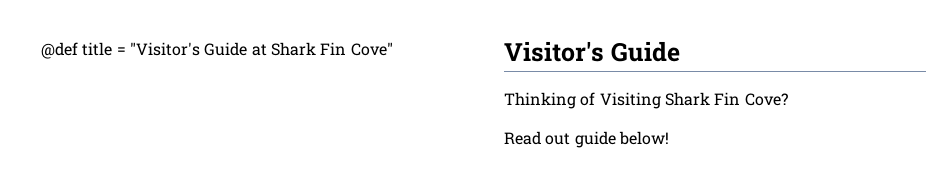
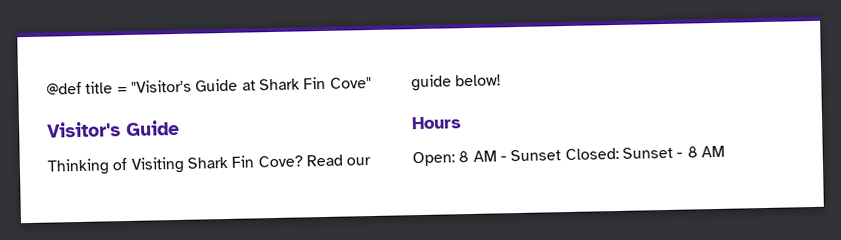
- Thinking of Visiting Shark Fin Cove?
- Read out guide below!
+ Thinking of Visiting Shark Fin Cove? Read our guide below!
+ Hours
+ Open: 8 AM - Sunset Closed: Sunset - 8 AM

